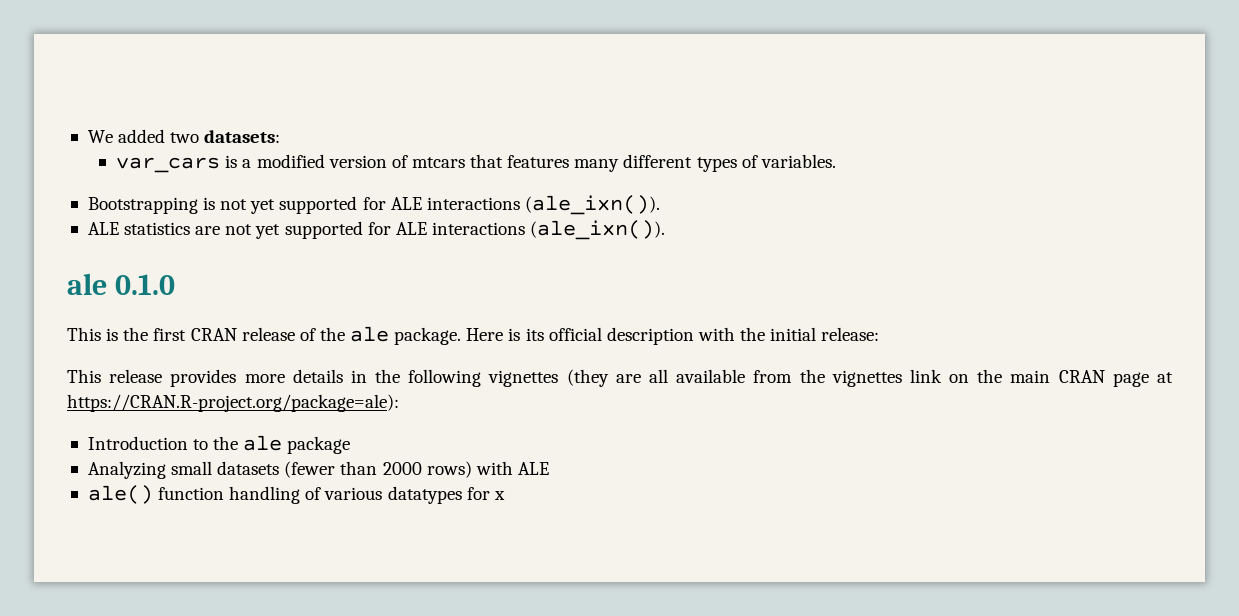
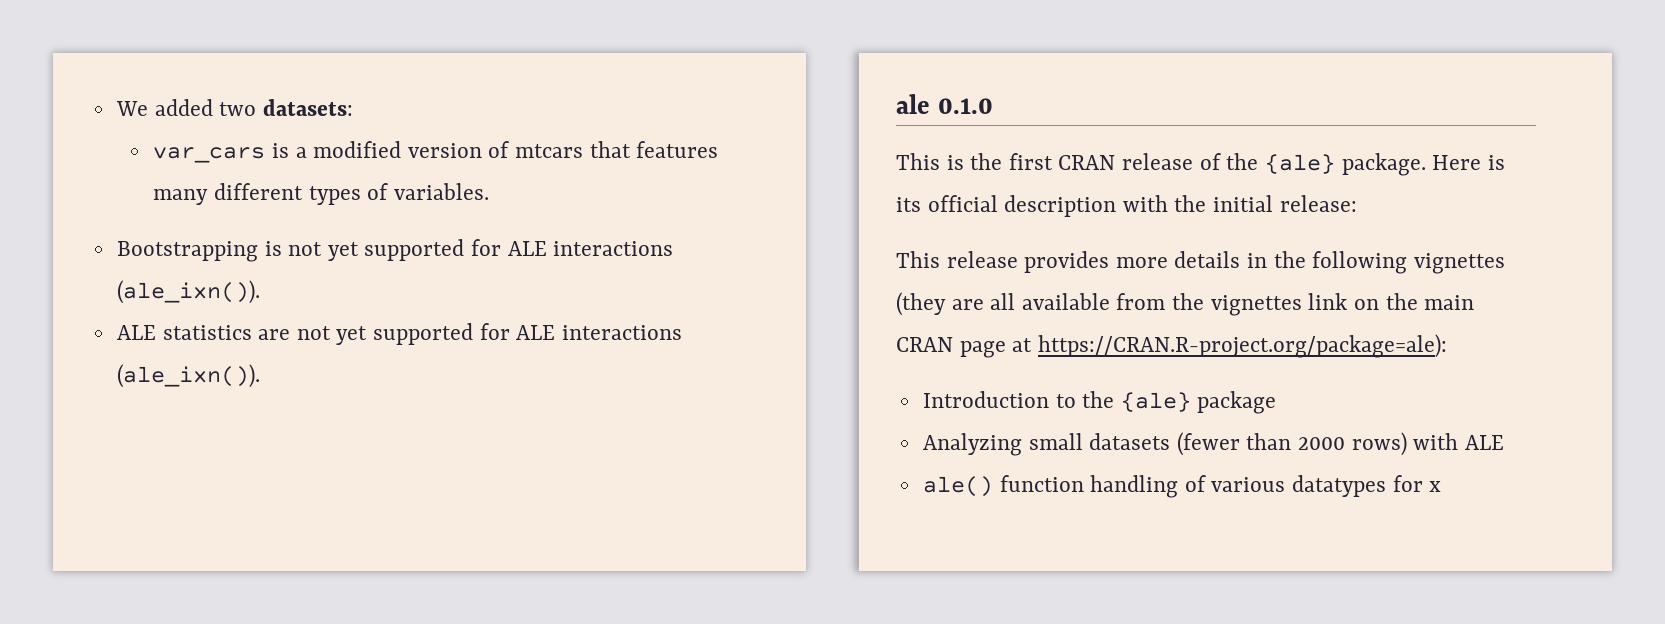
- This is the first CRAN release of the ale package.
+ This is the first CRAN release of the {ale} package.
- Introduction to the ale package
+ Introduction to the {ale} package

